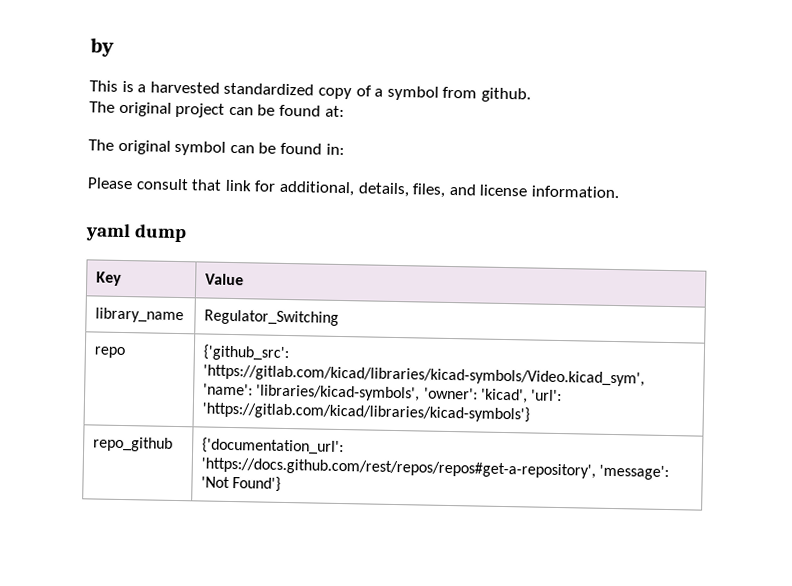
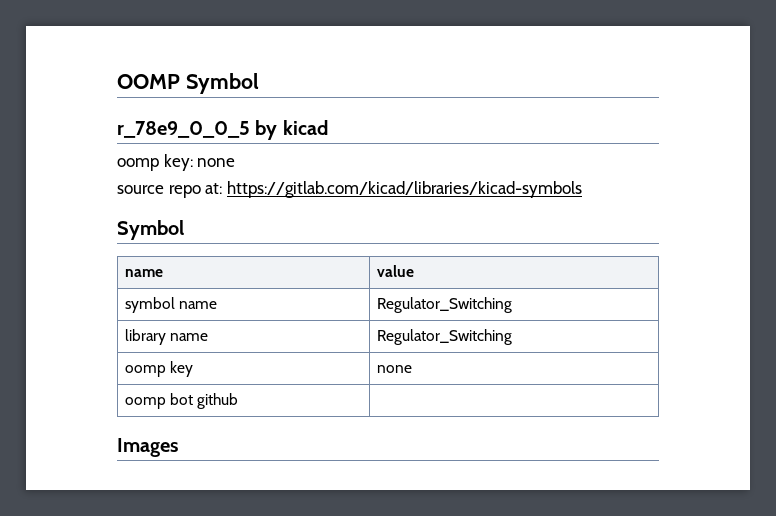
- by
- This is a harvested standardized copy of a symbol from github.
- The original project can be found at:
- The original symbol can be found in:
- Please consult that link for additional, details, files, and license information.
- yaml dump
- Key | Value
- library_name | Regulator_Switching
- repo | {'github_src': 'https://gitlab.com/kicad/libraries/kicad-symbols/Video.kicad_sym', 'name': 'libraries/kicad-symbols', 'owner': 'kicad', 'url': 'https://gitlab.com/kicad/libraries/kicad-symbols'}
- repo_github | {'documentation_url': 'https://docs.github.com/rest/repos/repos#get-a-repository', 'message': 'Not Found'}
+ OOMP Symbol
+ r_78e9_0_0_5 by kicad
+ oomp key: none
+ source repo at: https://gitlab.com/kicad/libraries/kicad-symbols
+ Symbol
+ name | value
+ symbol name | Regulator_Switching
+ library name | Regulator_Switching
+ oomp key | none
+ oomp bot github |
+ Images

